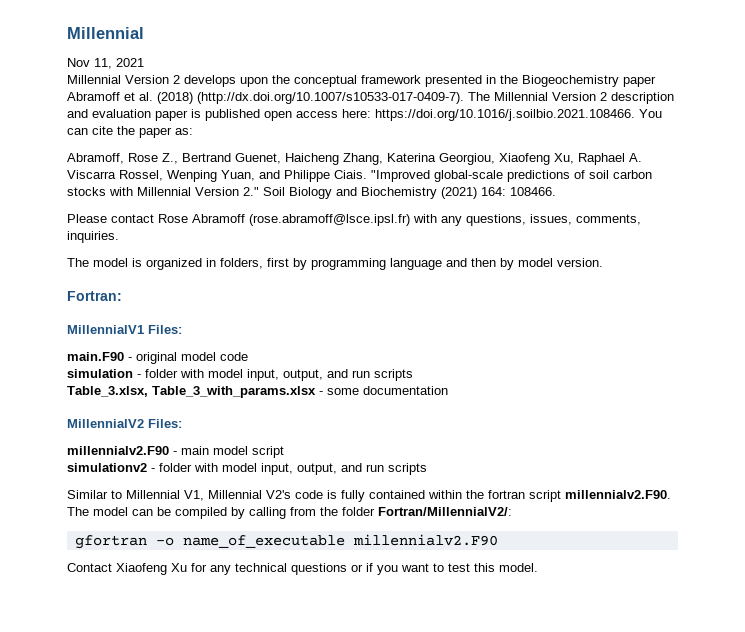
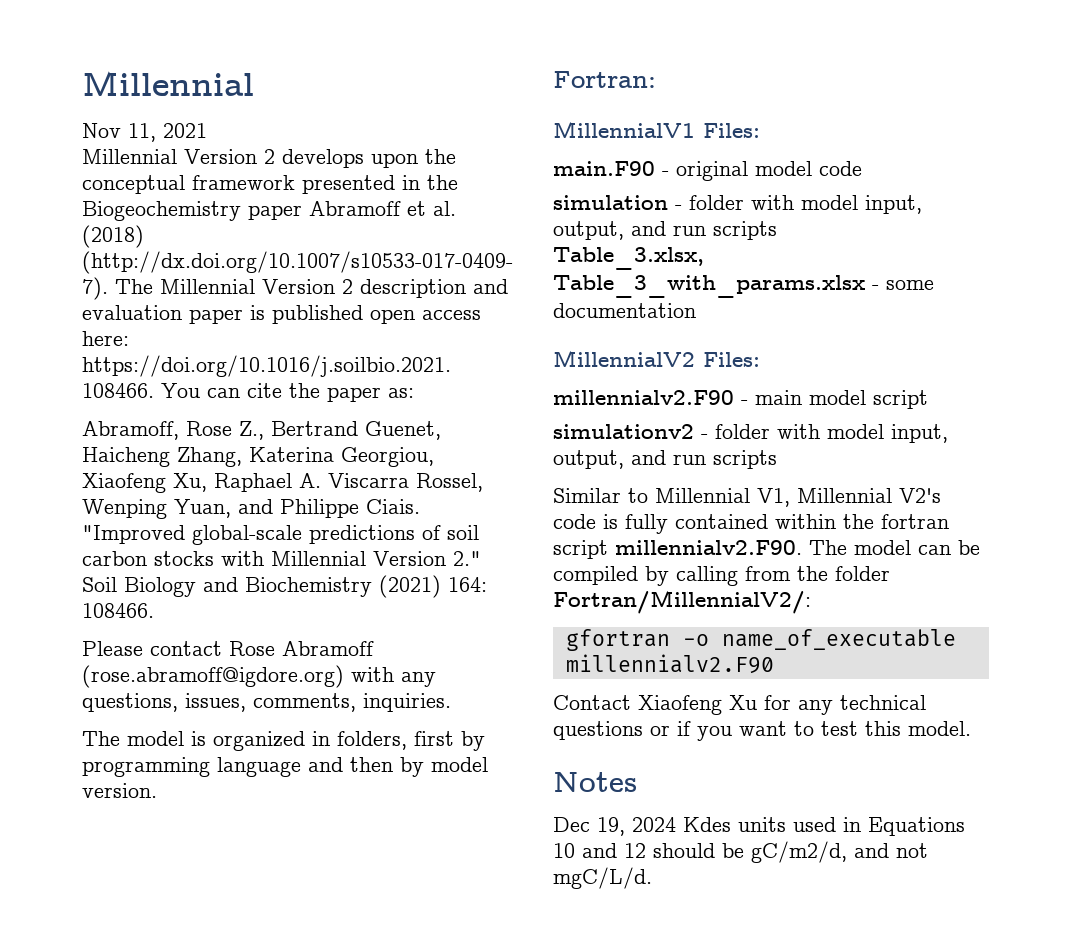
- Please contact Rose Abramoff (rose.abramoff@lsce.ipsl.fr) with any questions, issues, comments, inquiries.
+ Please contact Rose Abramoff (rose.abramoff@igdore.org) with any questions, issues, comments, inquiries.
+ Notes
+ Dec 19, 2024 Kdes units used in Equations 10 and 12 should be gC/m2/d, and not mgC/L/d.

